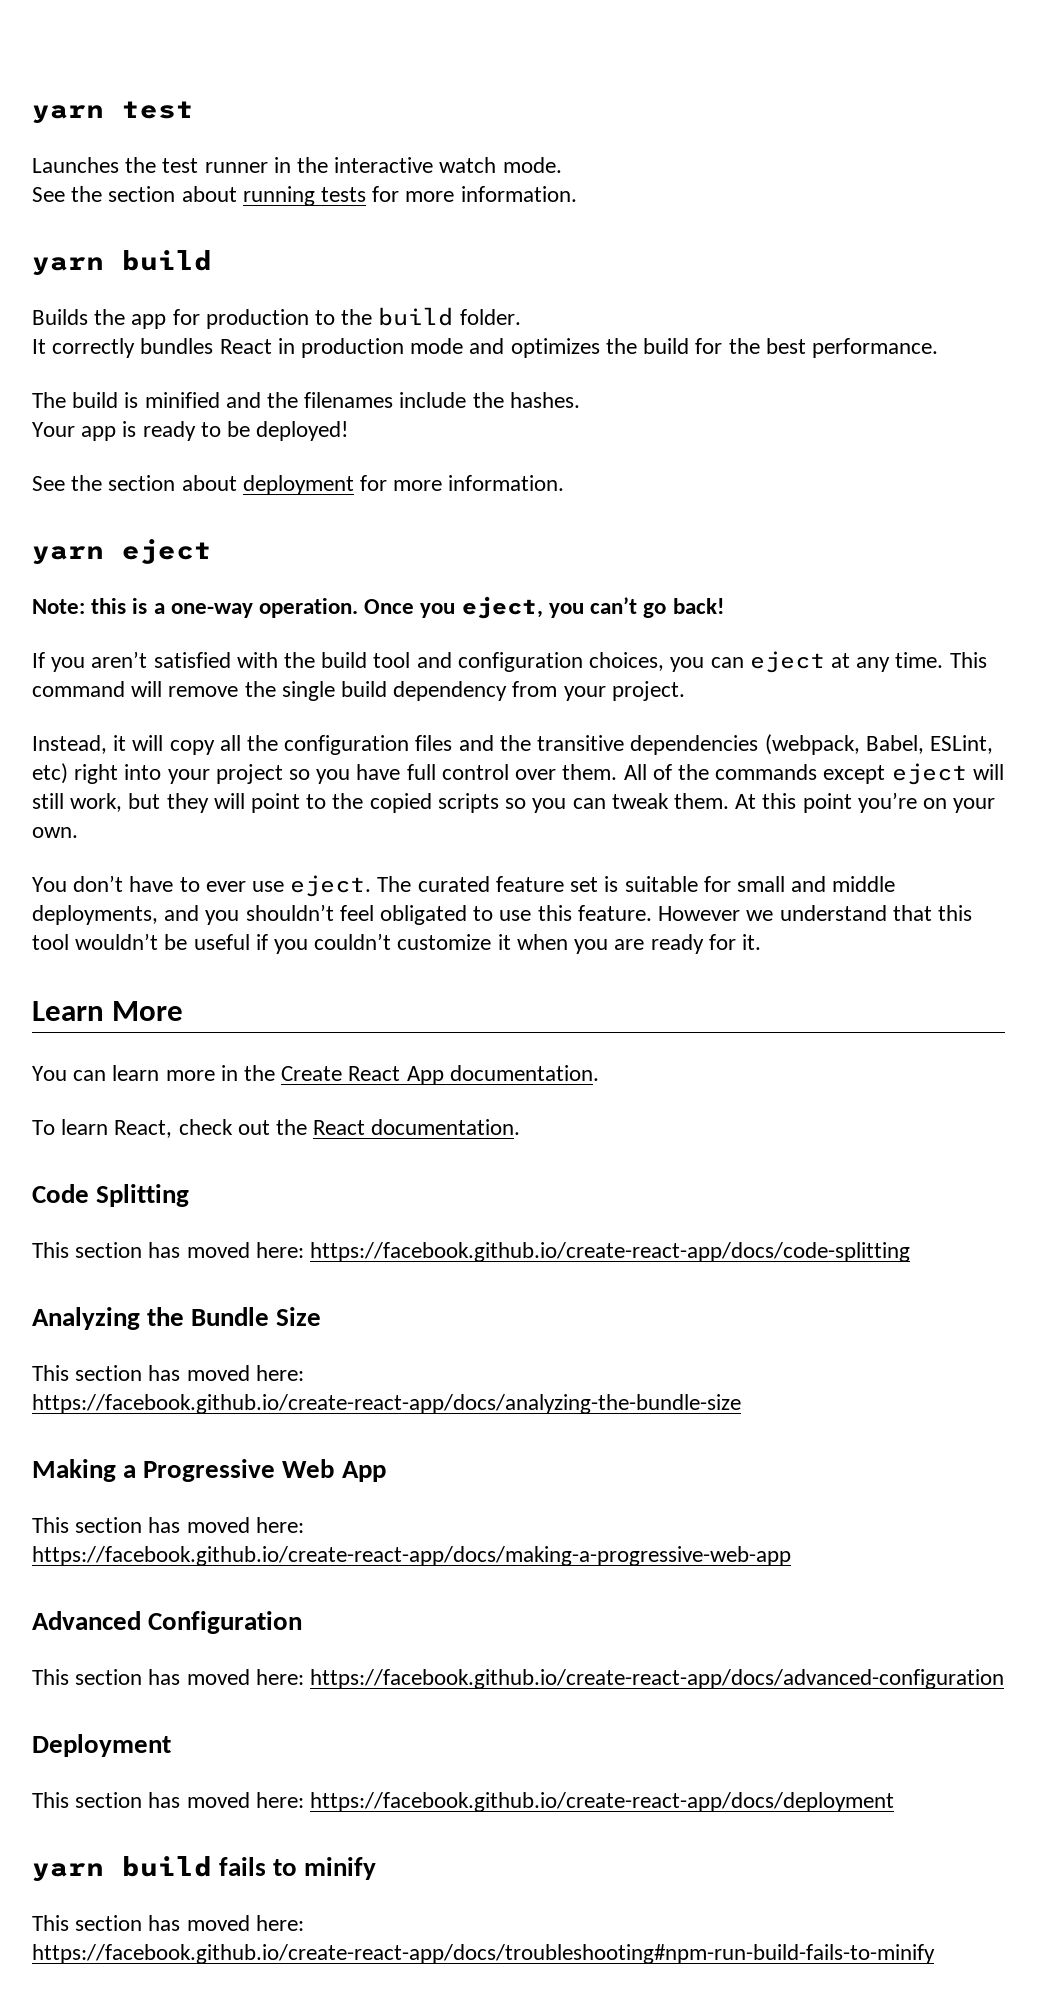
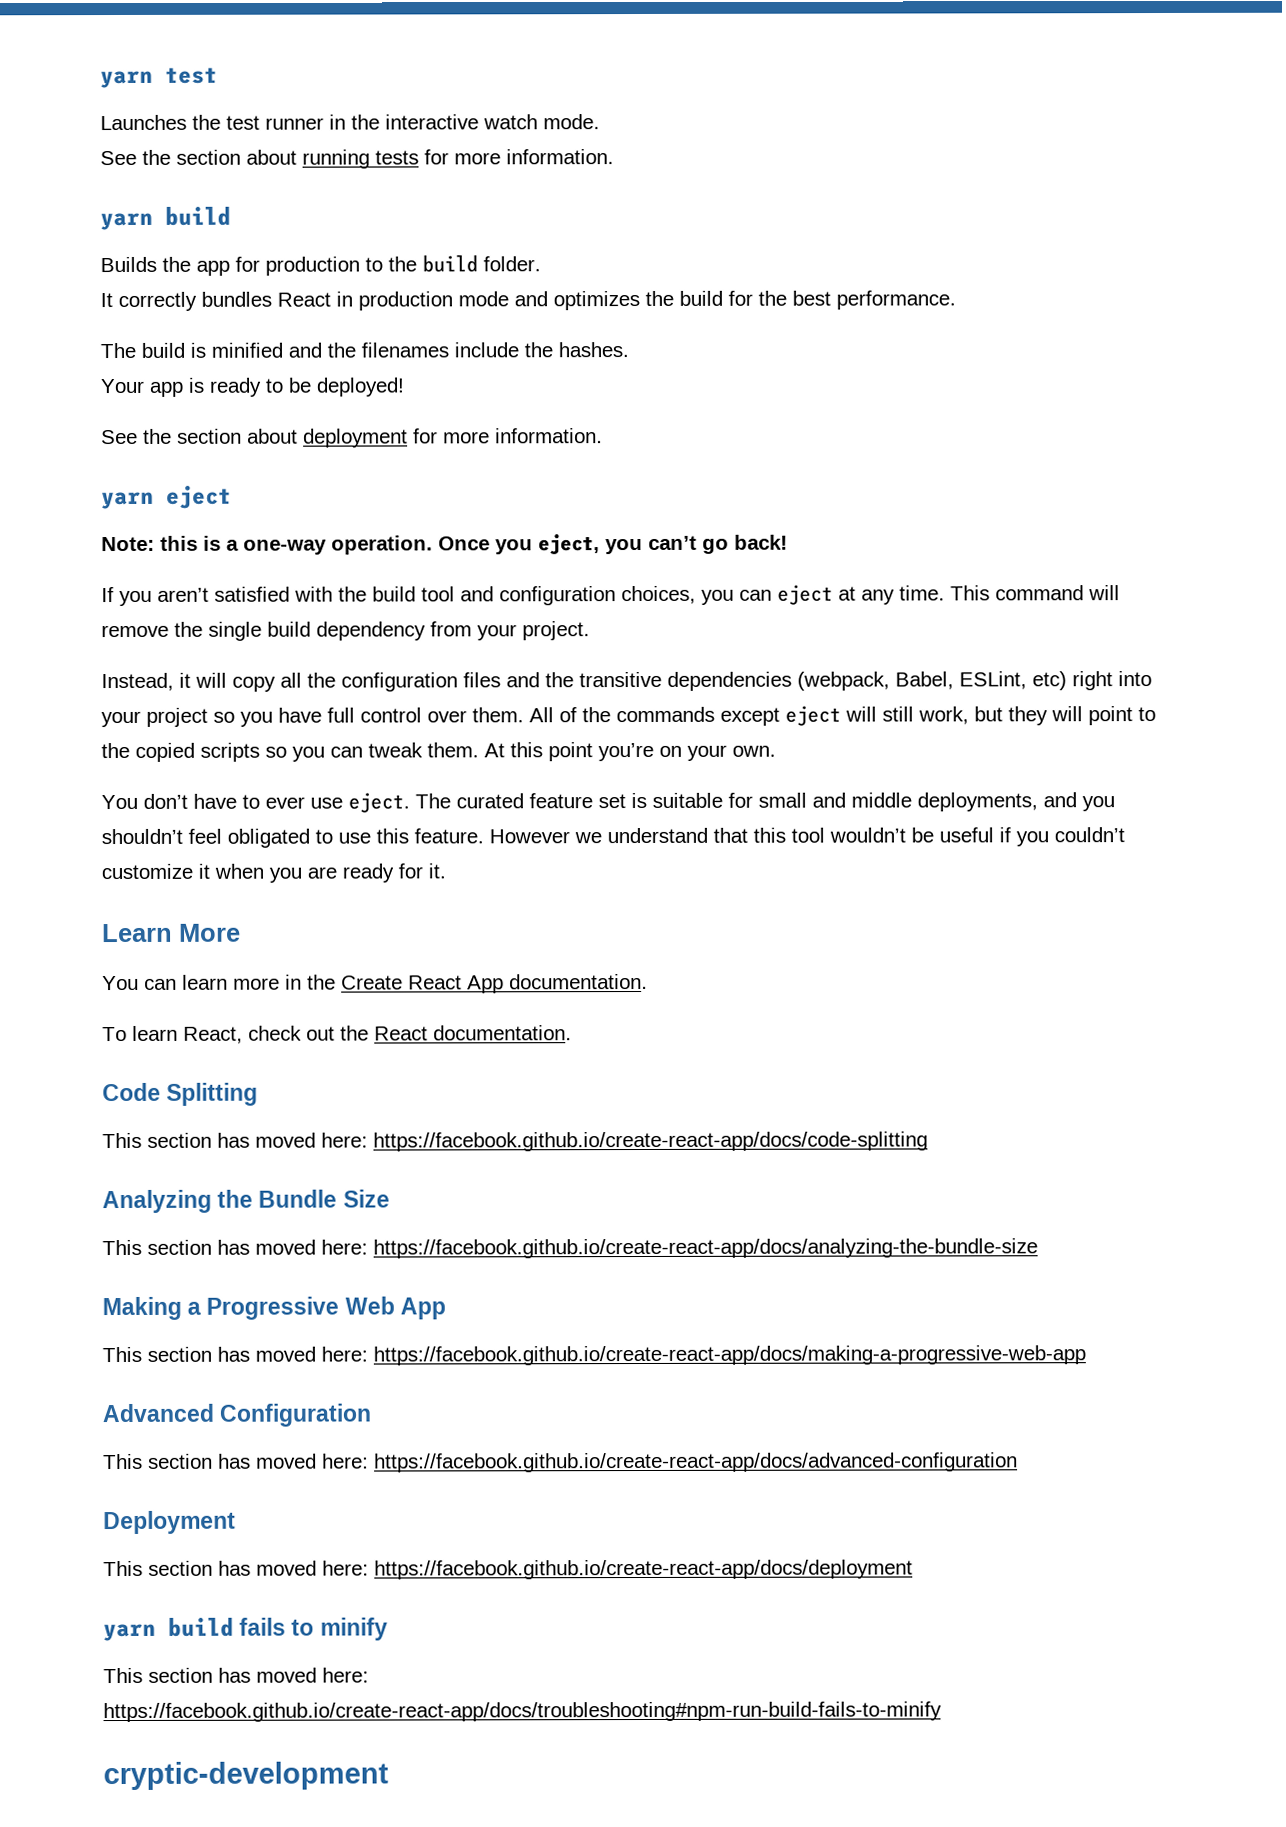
+ cryptic-development

